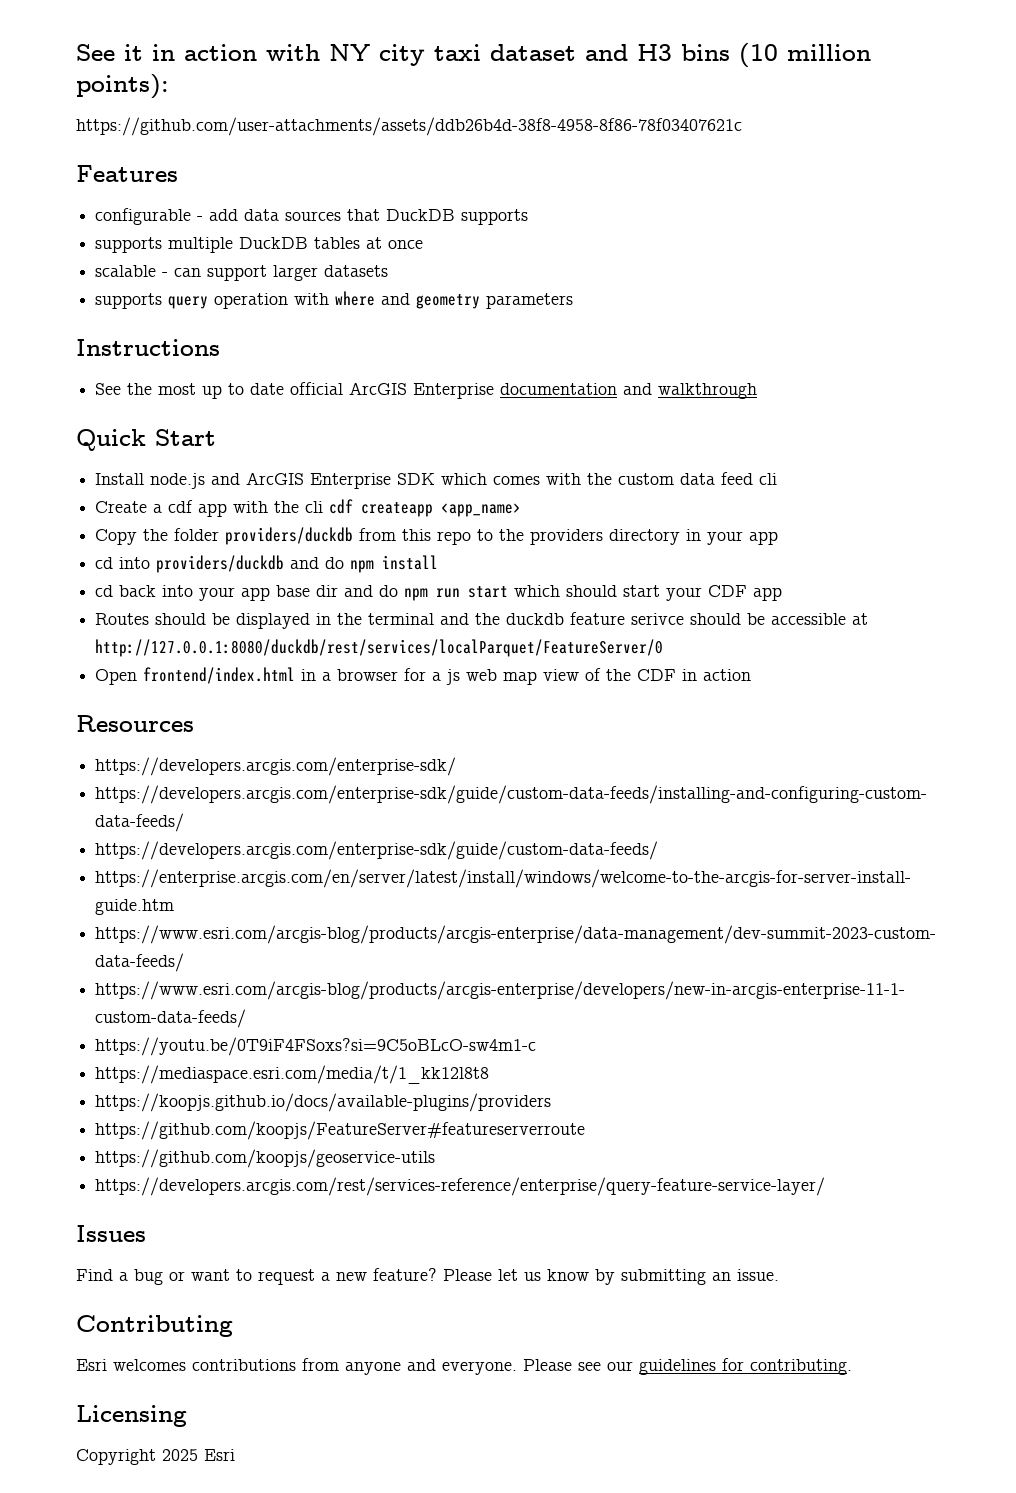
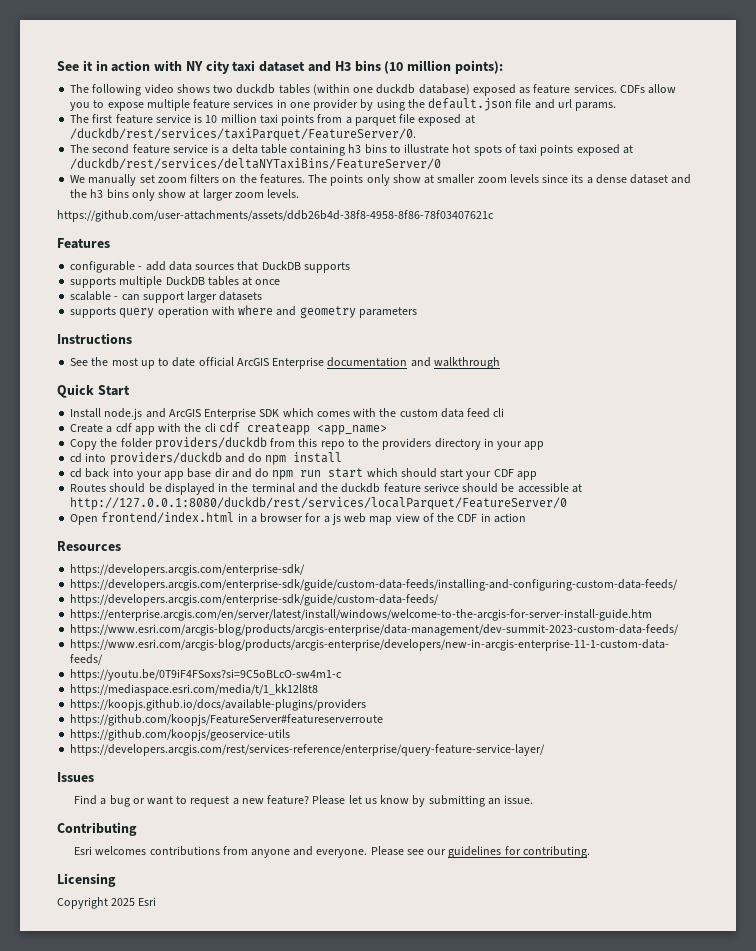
+ The following video shows two duckdb tables (within one duckdb database) exposed as feature services. CDFs allow you to expose multiple feature services in one provider by using the default.json file and url params.
+ The first feature service is 10 million taxi points from a parquet file exposed at /duckdb/rest/services/taxiParquet/FeatureServer/0.
+ The second feature service is a delta table containing h3 bins to illustrate hot spots of taxi points exposed at /duckdb/rest/services/deltaNYTaxiBins/FeatureServer/0
+ We manually set zoom filters on the features. The points only show at smaller zoom levels since its a dense dataset and the h3 bins only show at larger zoom levels.

